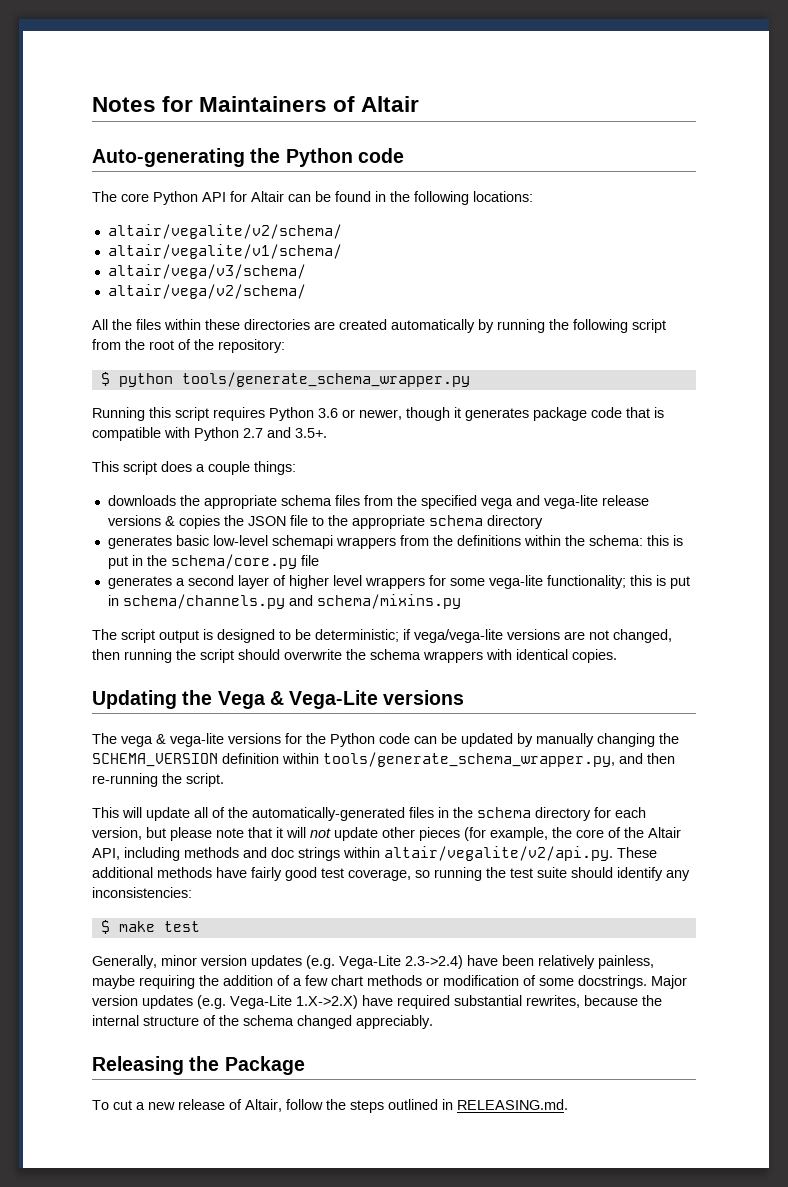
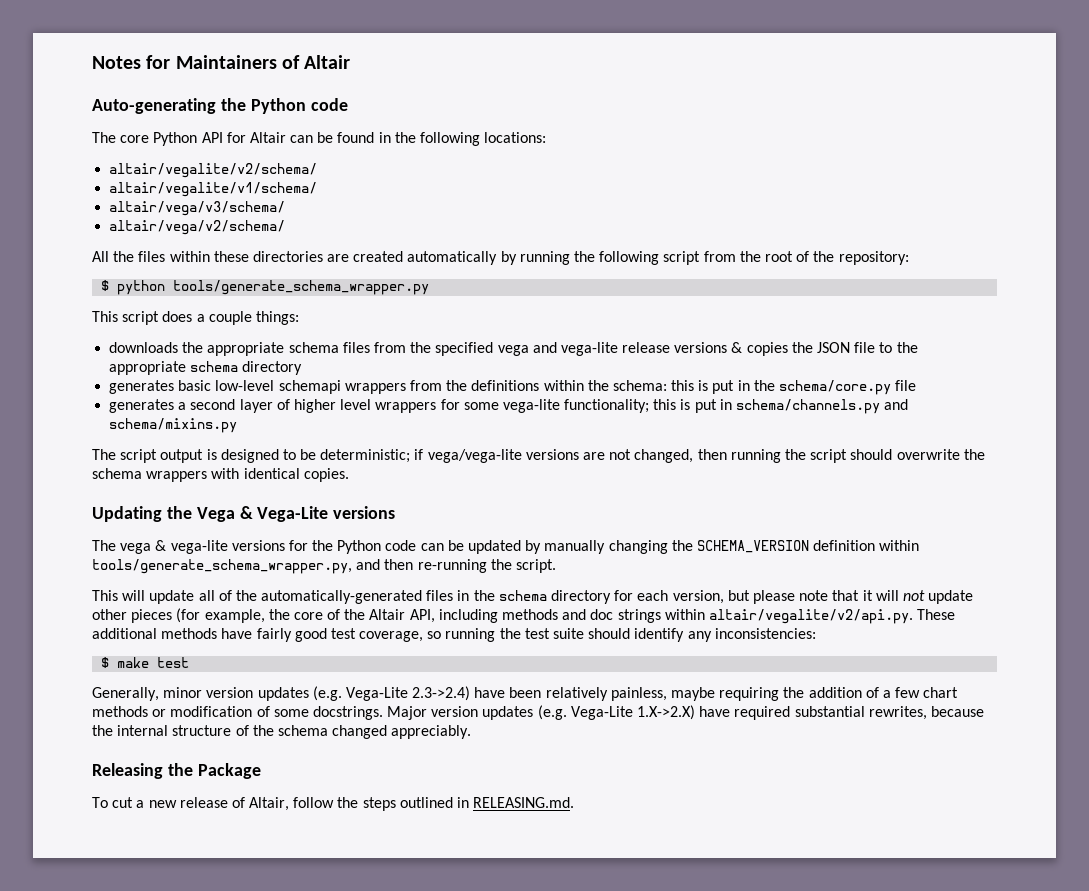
- Running this script requires Python 3.6 or newer, though it generates package code that is compatible with Python 2.7 and 3.5+.

